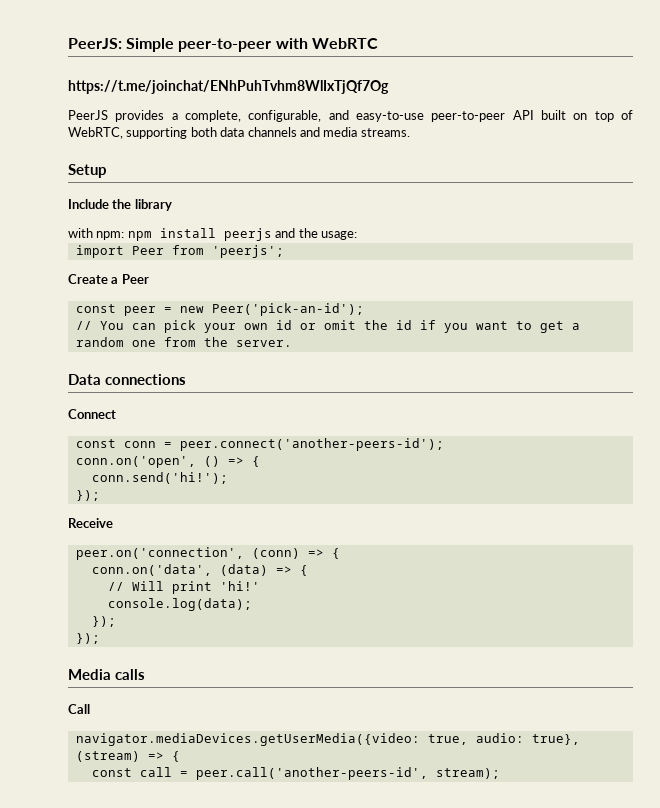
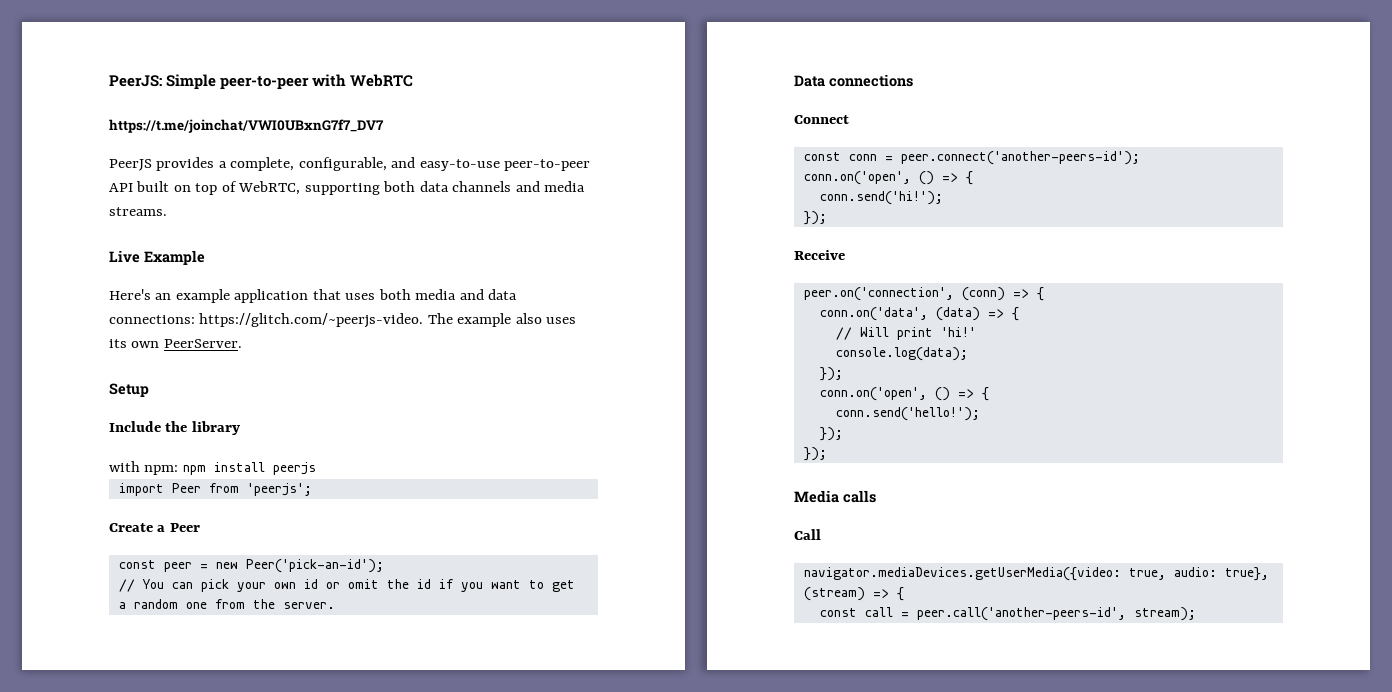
- https://t.me/joinchat/ENhPuhTvhm8WlIxTjQf7Og
+ https://t.me/joinchat/VWI0UBxnG7f7_DV7
+ Live Example
+ Here's an example application that uses both media and data connections: https://glitch.com/~peerjs-video. The example also uses its own PeerServer.
- with npm: npm install peerjs and the usage:
+ with npm: npm install peerjs
  console.log(data);
+ });
+ conn.on('open', () => {
+ conn.send('hello!');

